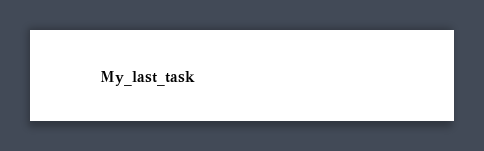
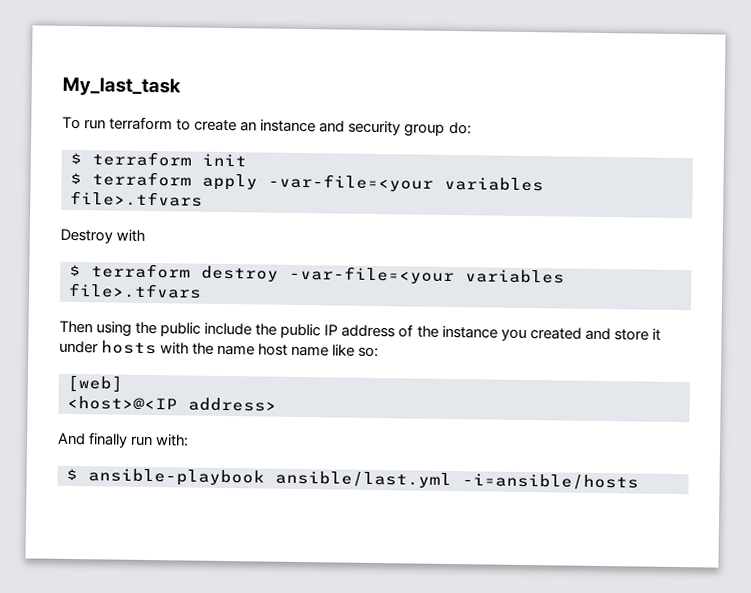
+ To run terraform to create an instance and security group do:
+ $ terraform init
+ $ terraform apply -var-file=<your variables file>.tfvars
+ Destroy with
+ $ terraform destroy -var-file=<your variables file>.tfvars
+ Then using the public include the public IP address of the instance you created and store it under hosts with the name host name like so:
+ [web]
+ <host>@<IP address>
+ And finally run with:
+ $ ansible-playbook ansible/last.yml -i=ansible/hosts

